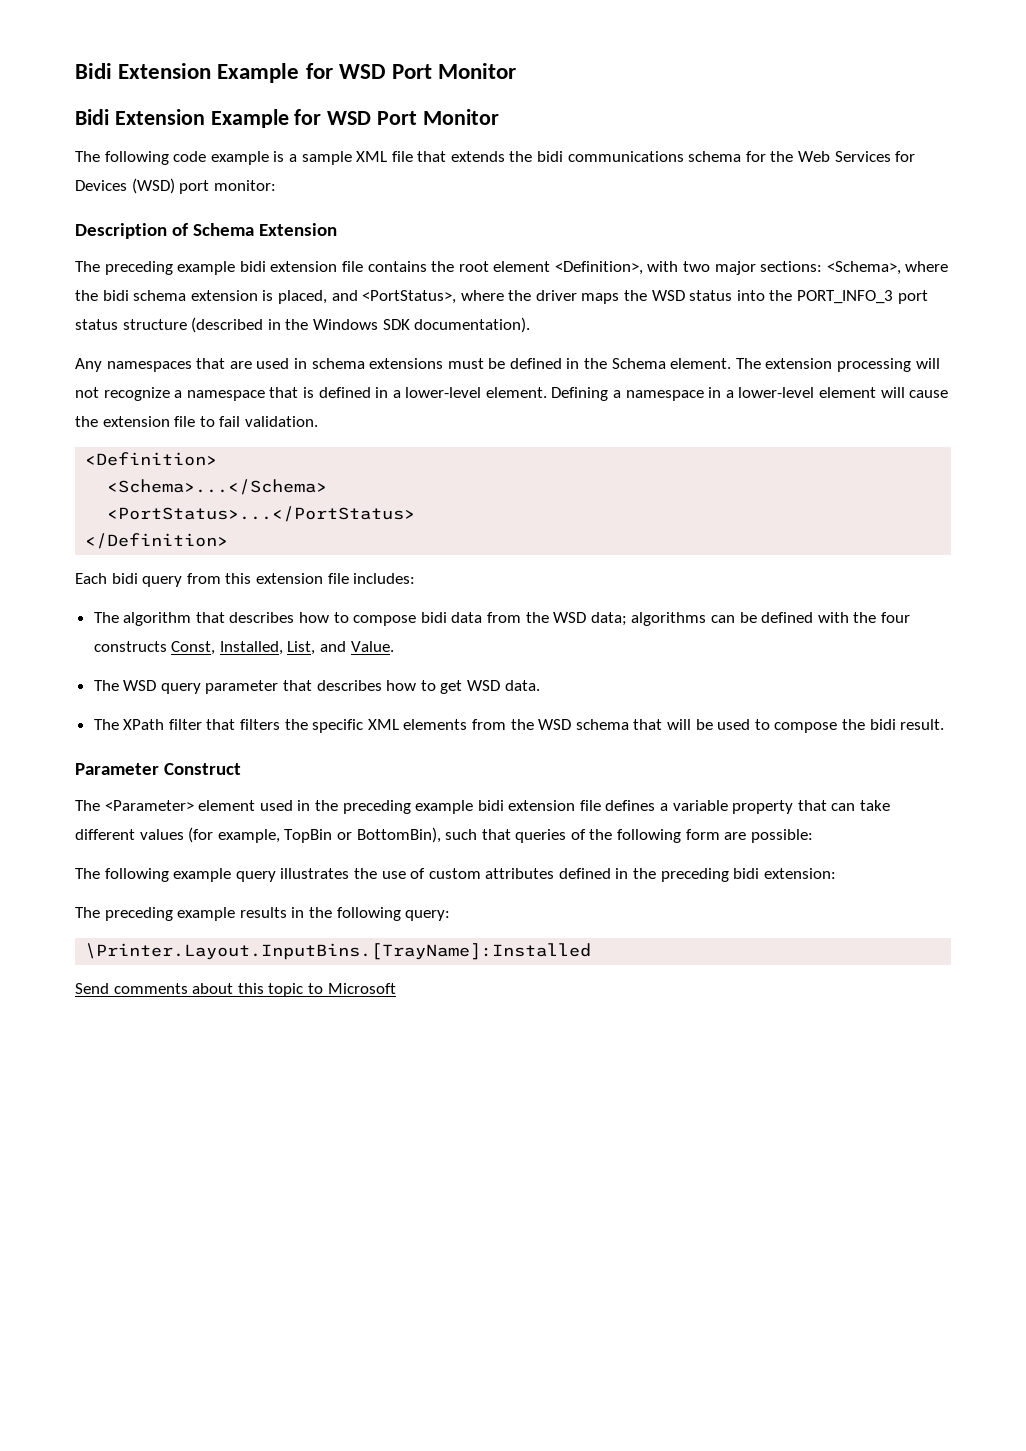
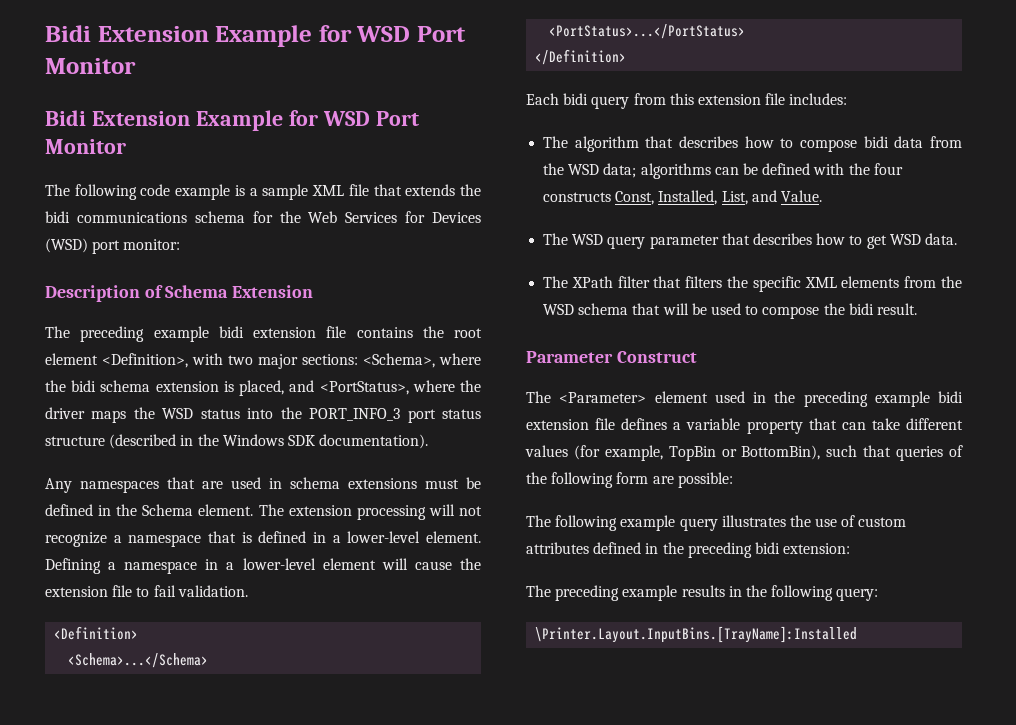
- Send comments about this topic to Microsoft

